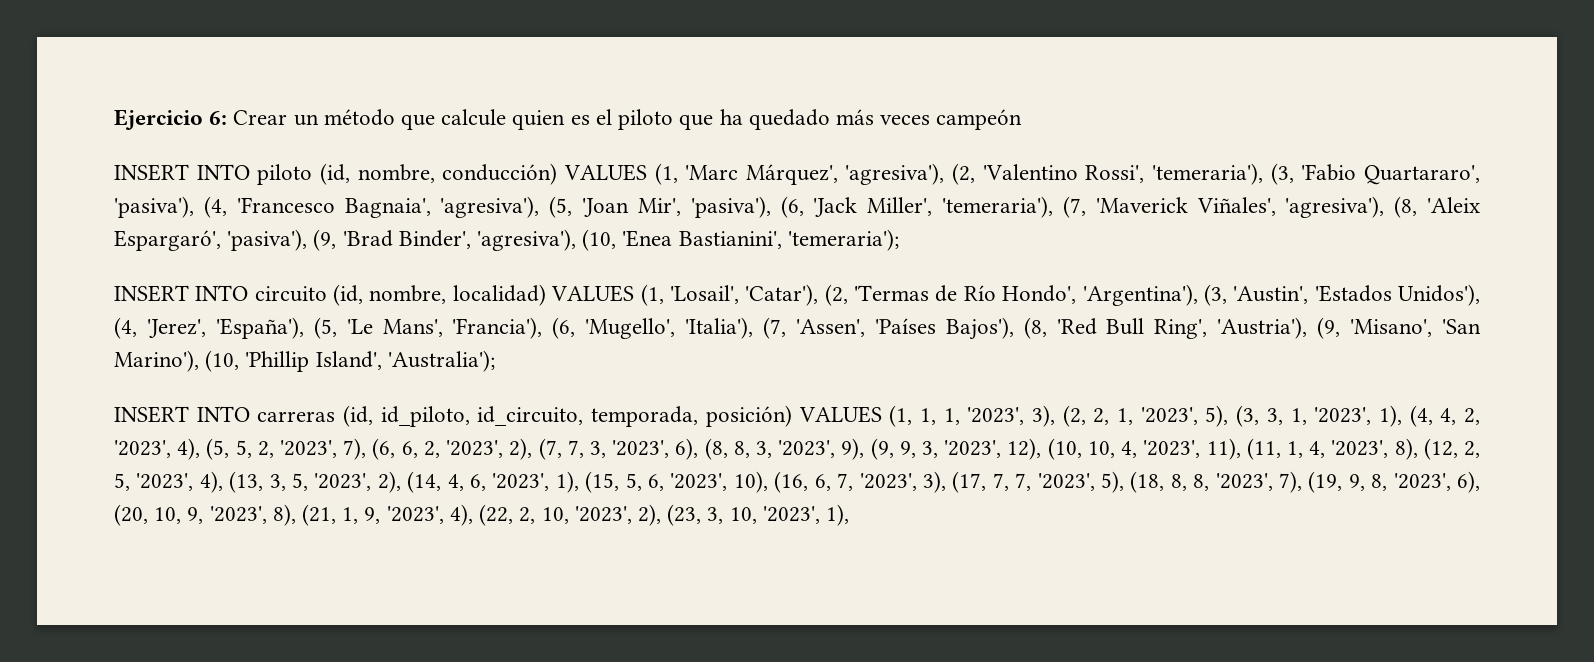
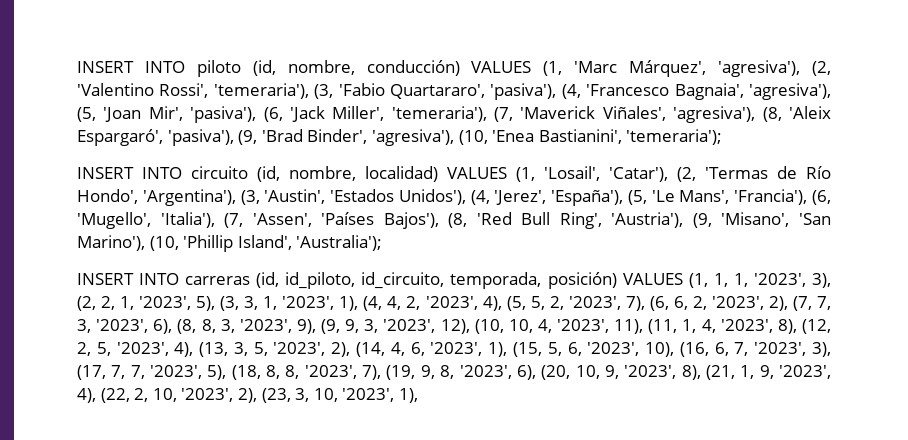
- Ejercicio 6: Crear un método que calcule quien es el piloto que ha quedado más veces campeón

